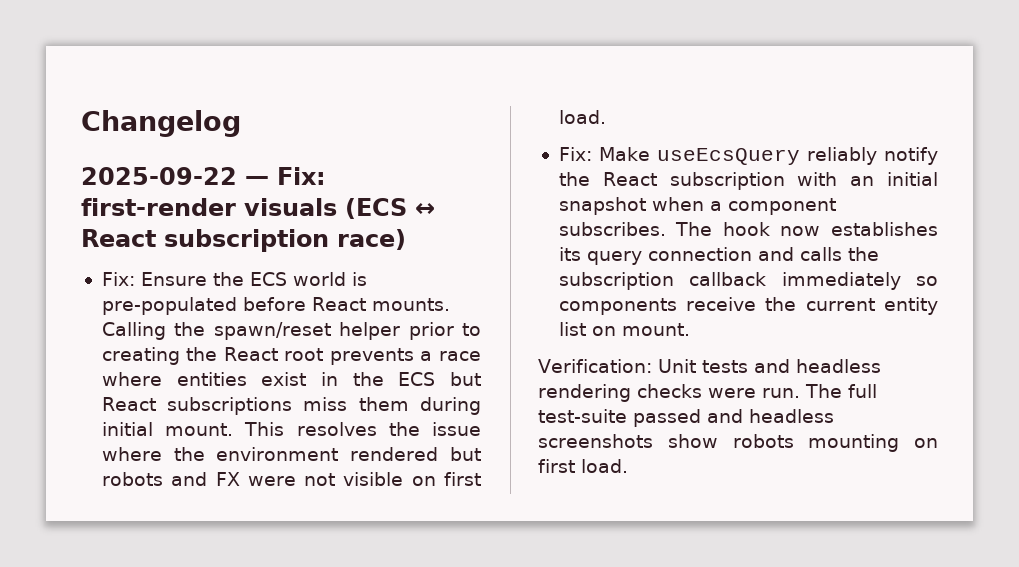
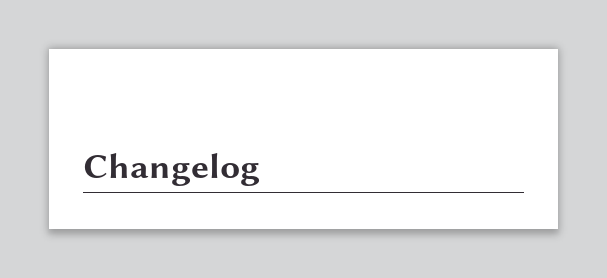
- 2025-09-22 — Fix: first-render visuals (ECS ↔ React subscription race)
- Fix: Ensure the ECS world is pre-populated before React mounts. Calling the spawn/reset helper prior to creating the React root prevents a race where entities exist in the ECS but React subscriptions miss them during initial mount. This resolves the issue where the environment rendered but robots and FX were not visible on first load.
- Fix: Make useEcsQuery reliably notify the React subscription with an initial snapshot when a component subscribes. The hook now establishes its query connection and calls the subscription callback immediately so components receive the current entity list on mount.
- Verification: Unit tests and headless rendering checks were run. The full test-suite passed and headless screenshots show robots mounting on first load.

